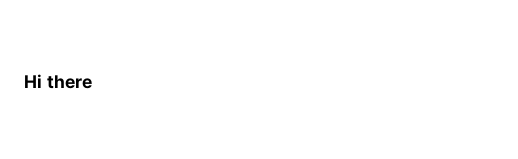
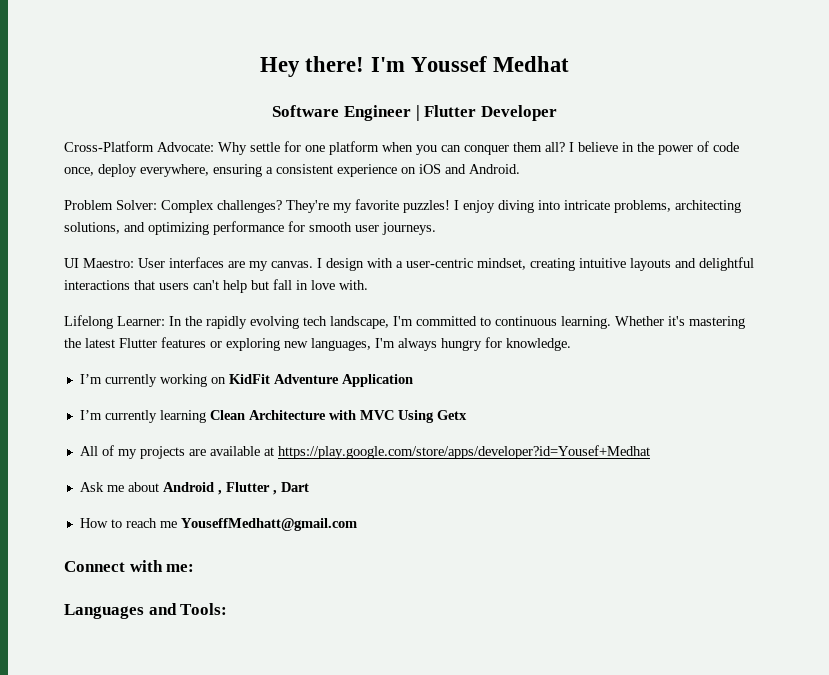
- Hi there
+ Hey there! I'm Youssef Medhat
+ Software Engineer | Flutter Developer
+ Cross-Platform Advocate: Why settle for one platform when you can conquer them all? I believe in the power of code once, deploy everywhere, ensuring a consistent experience on iOS and Android.
+ Problem Solver: Complex challenges? They're my favorite puzzles! I enjoy diving into intricate problems, architecting solutions, and optimizing performance for smooth user journeys.
+ UI Maestro: User interfaces are my canvas. I design with a user-centric mindset, creating intuitive layouts and delightful interactions that users can't help but fall in love with.
+ Lifelong Learner: In the rapidly evolving tech landscape, I'm committed to continuous learning. Whether it's mastering the latest Flutter features or exploring new languages, I'm always hungry for knowledge.
+ I’m currently working on KidFit Adventure Application
+ I’m currently learning Clean Architecture with MVC Using Getx
+ All of my projects are available at https://play.google.com/store/apps/developer?id=Yousef+Medhat
+ Ask me about Android , Flutter , Dart
+ How to reach me YouseffMedhatt@gmail.com
+ Connect with me:
+ Languages and Tools:

